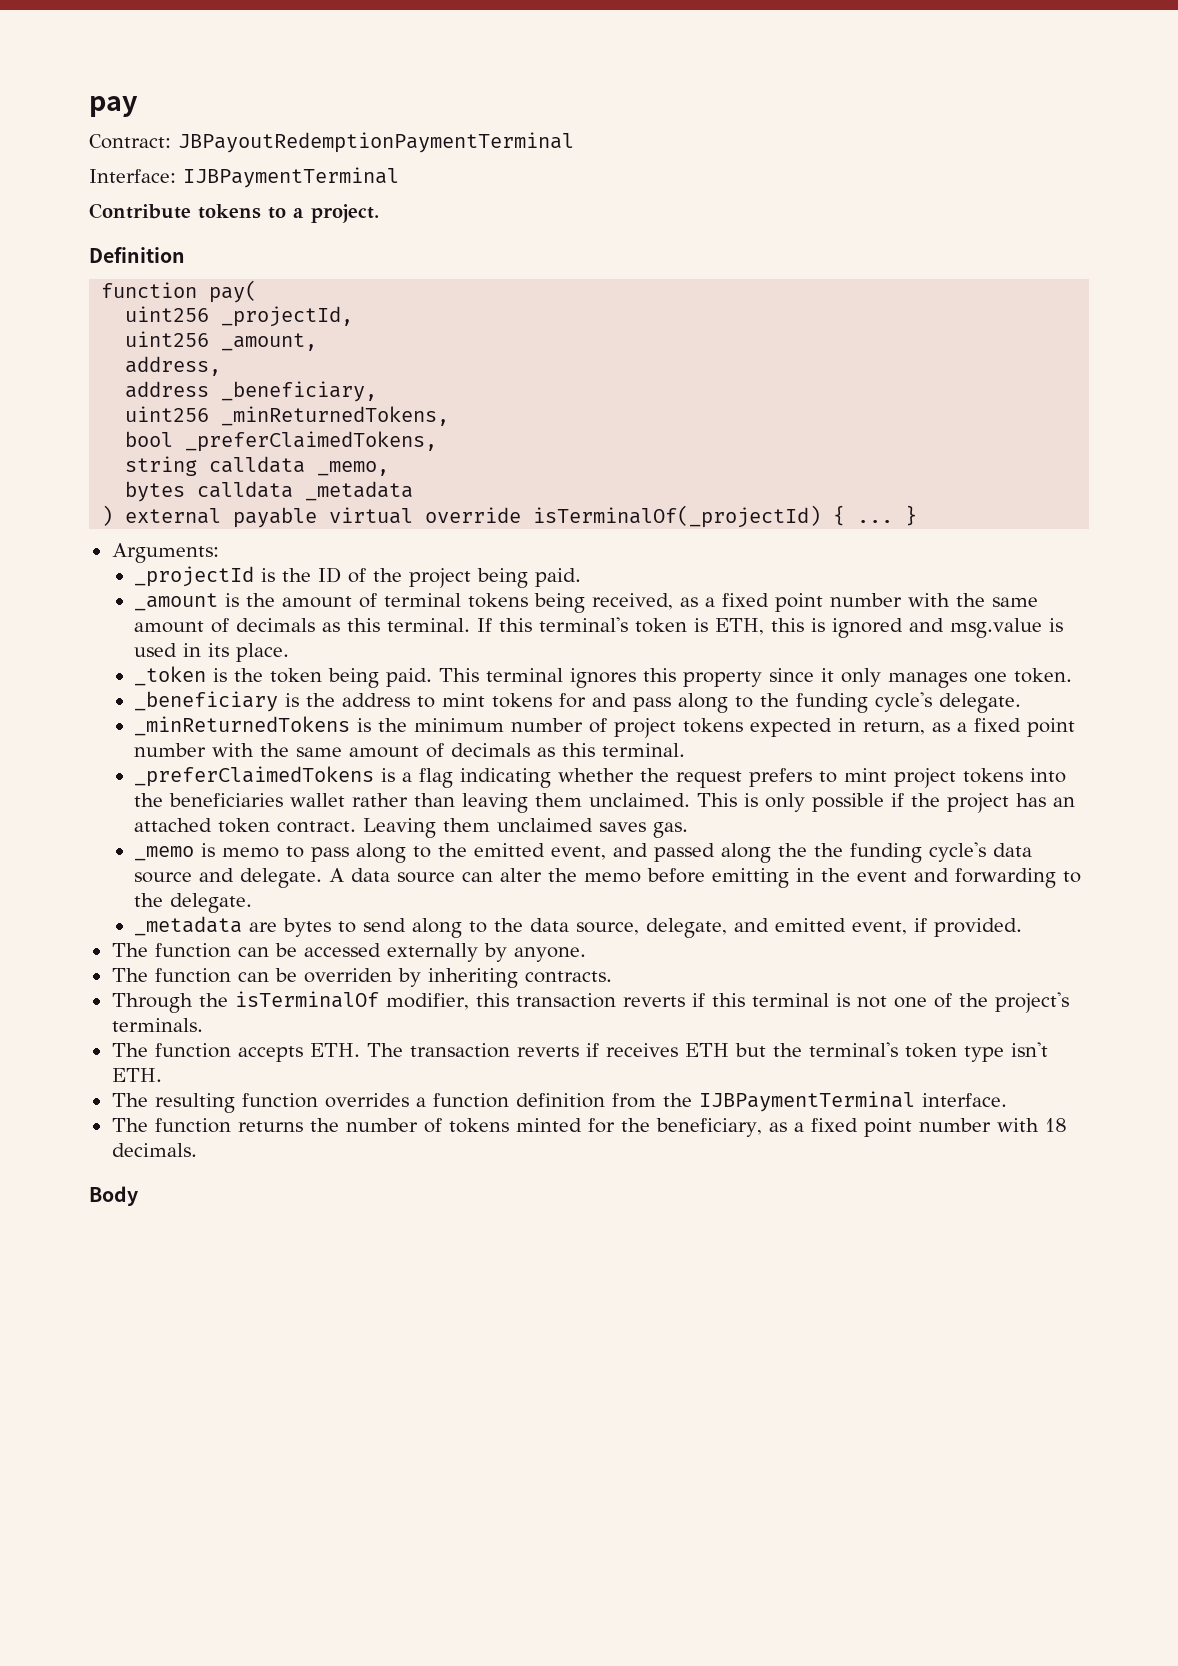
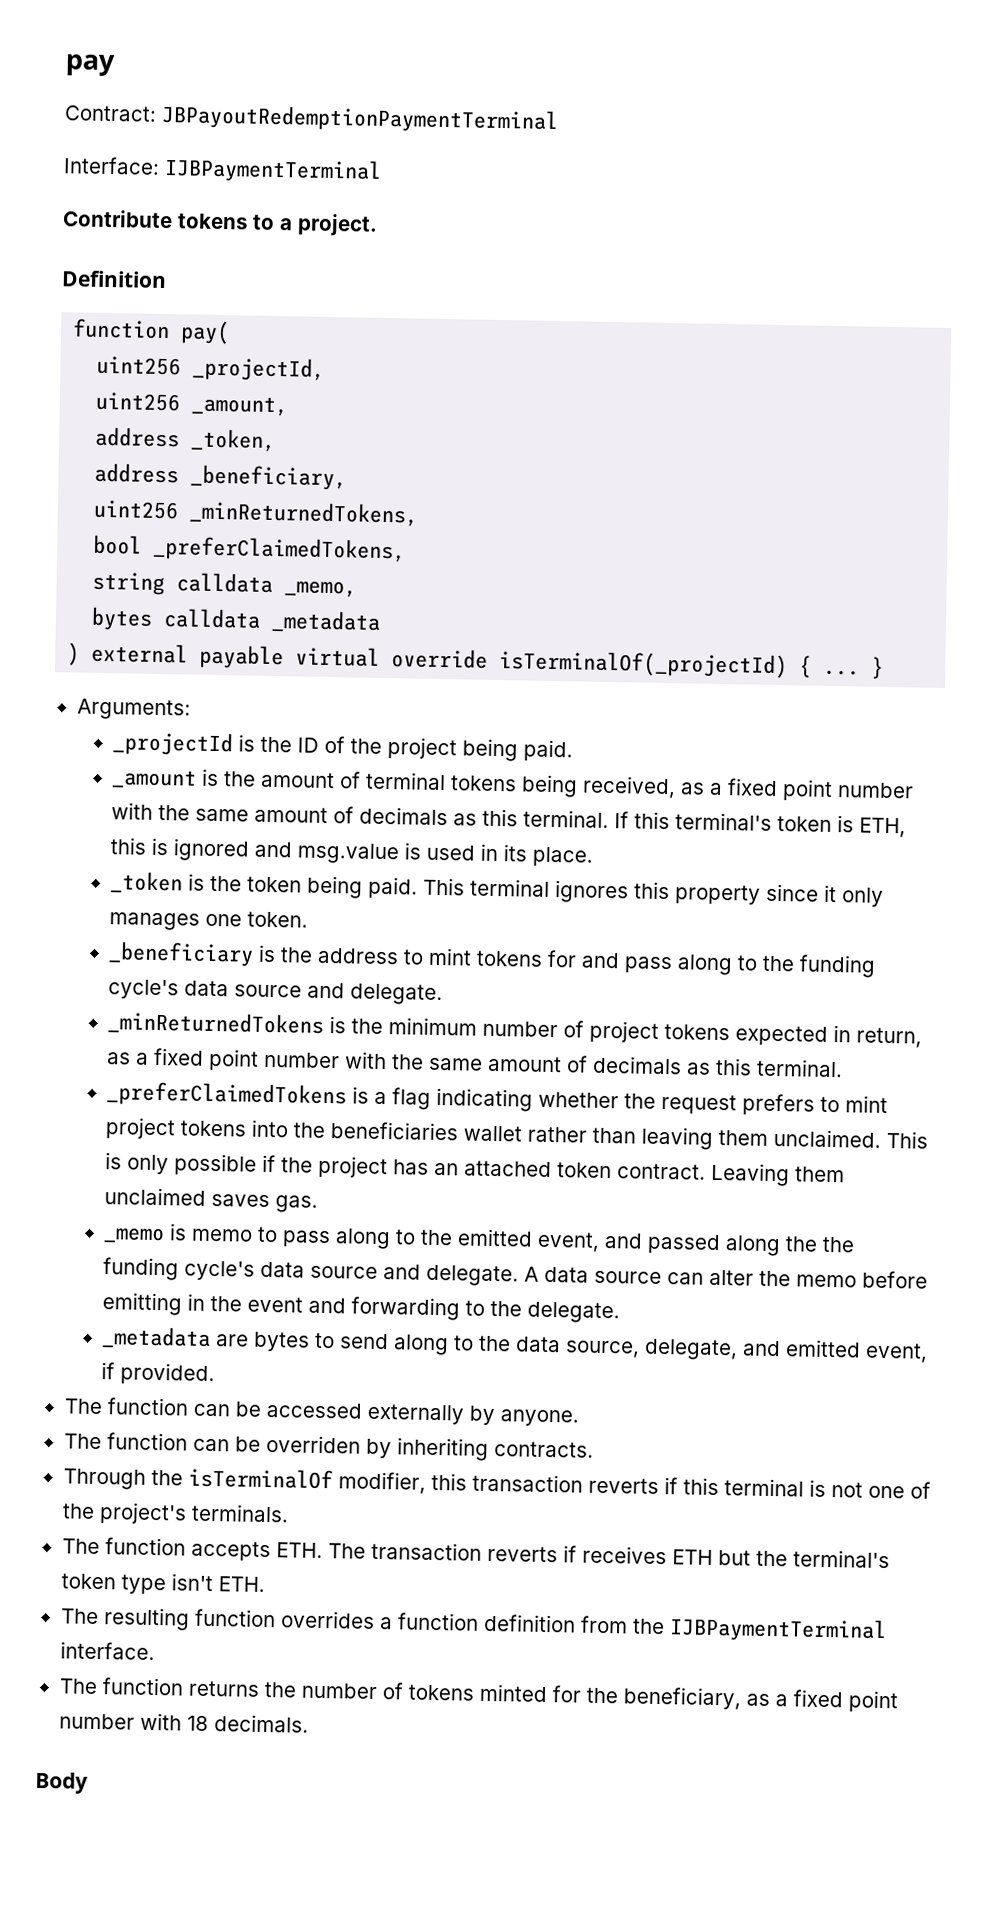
- address,
+ address _token,
- _beneficiary is the address to mint tokens for and pass along to the funding cycle's delegate.
+ _beneficiary is the address to mint tokens for and pass along to the funding cycle's data source and delegate.

